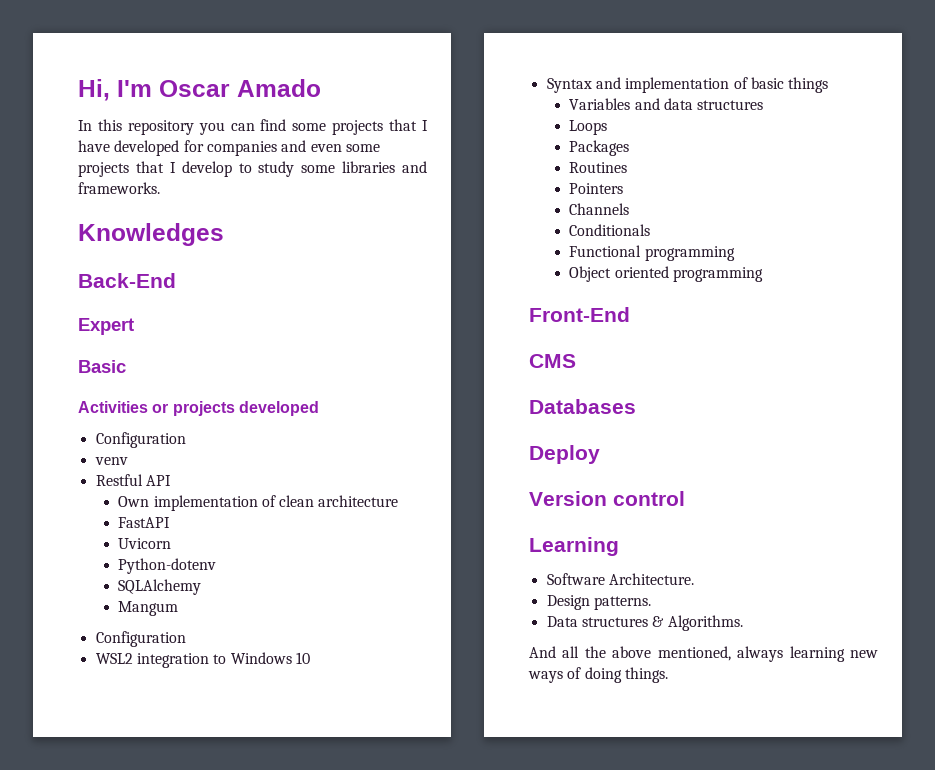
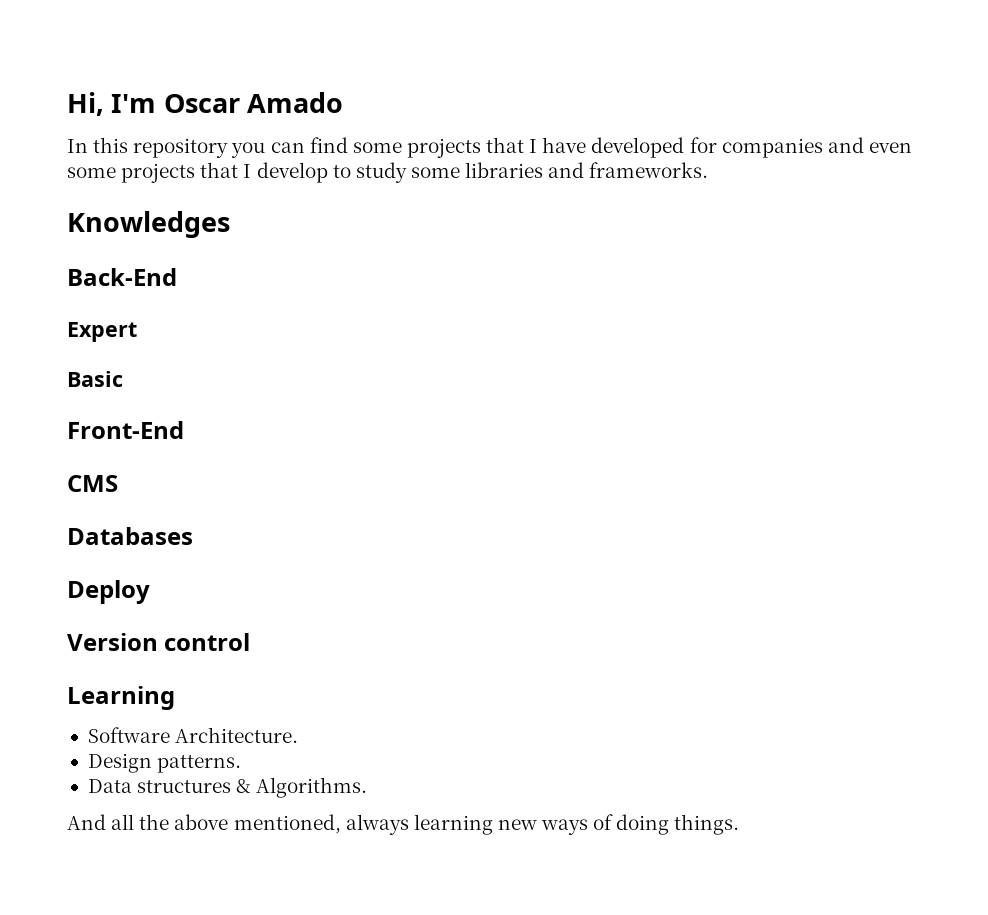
- Activities or projects developed
- Configuration
- venv
- Restful API
- Own implementation of clean architecture
- FastAPI
- Uvicorn
- Python-dotenv
- SQLAlchemy
- Mangum
- Configuration
- WSL2 integration to Windows 10
- Syntax and implementation of basic things
- Variables and data structures
- Loops
- Packages
- Routines
- Pointers
- Channels
- Conditionals
- Functional programming
- Object oriented programming

